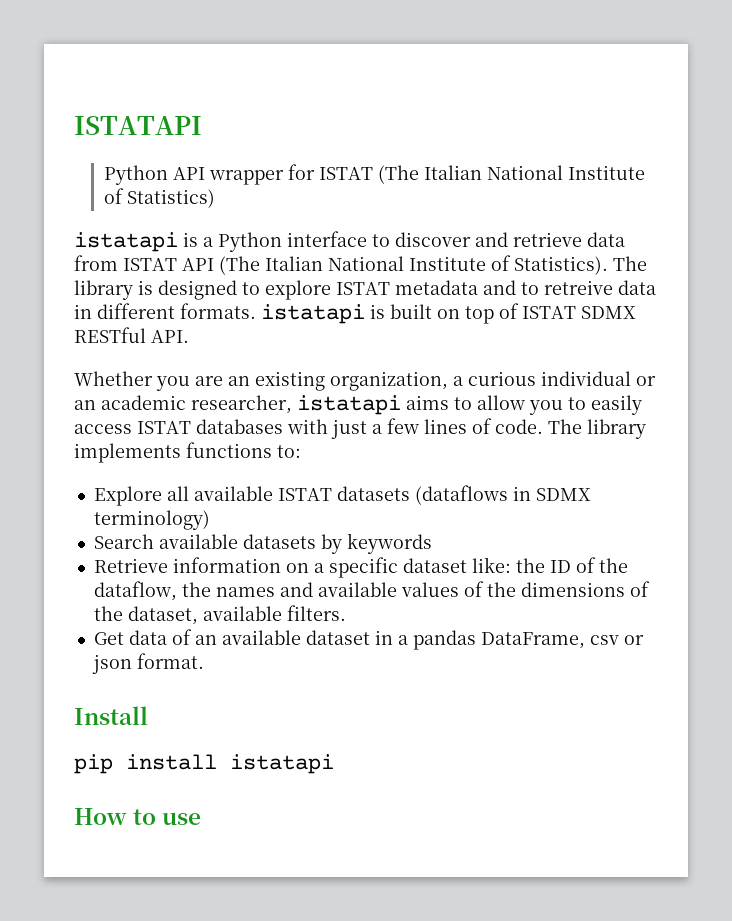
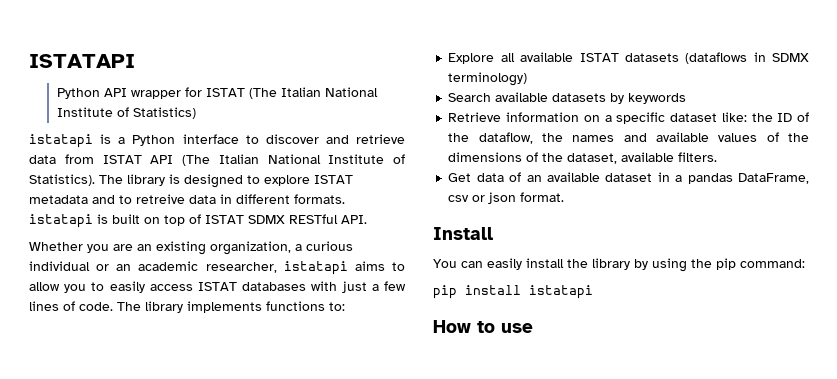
+ You can easily install the library by using the pip command:

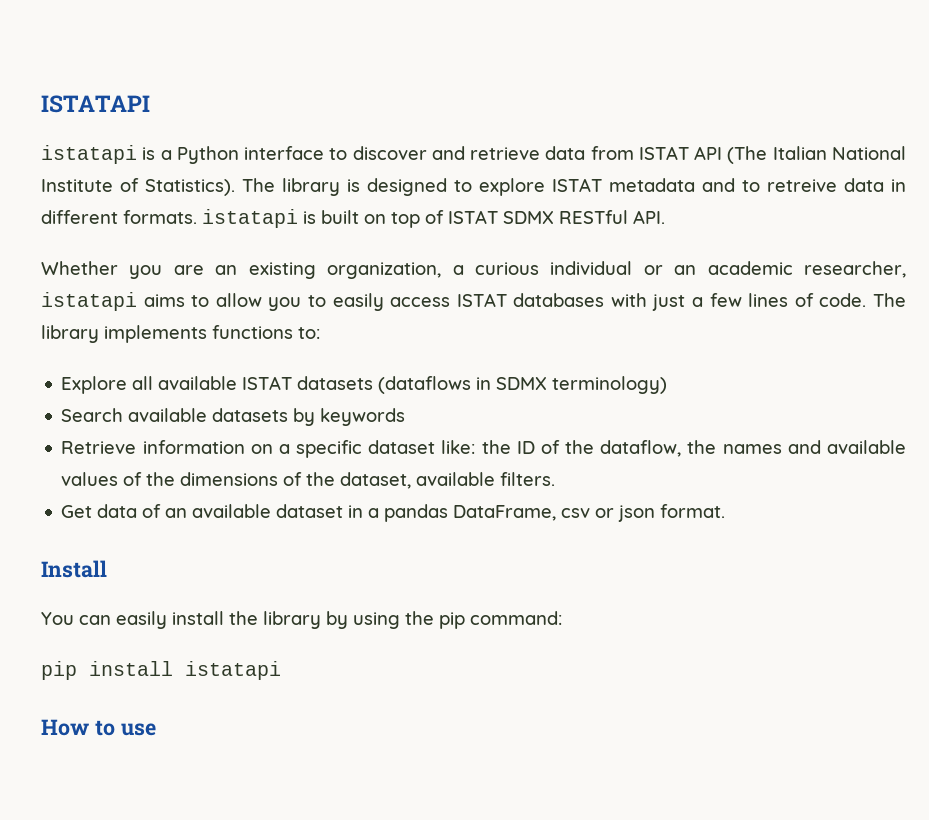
- Python API wrapper for ISTAT (The Italian National Institute of Statistics)

